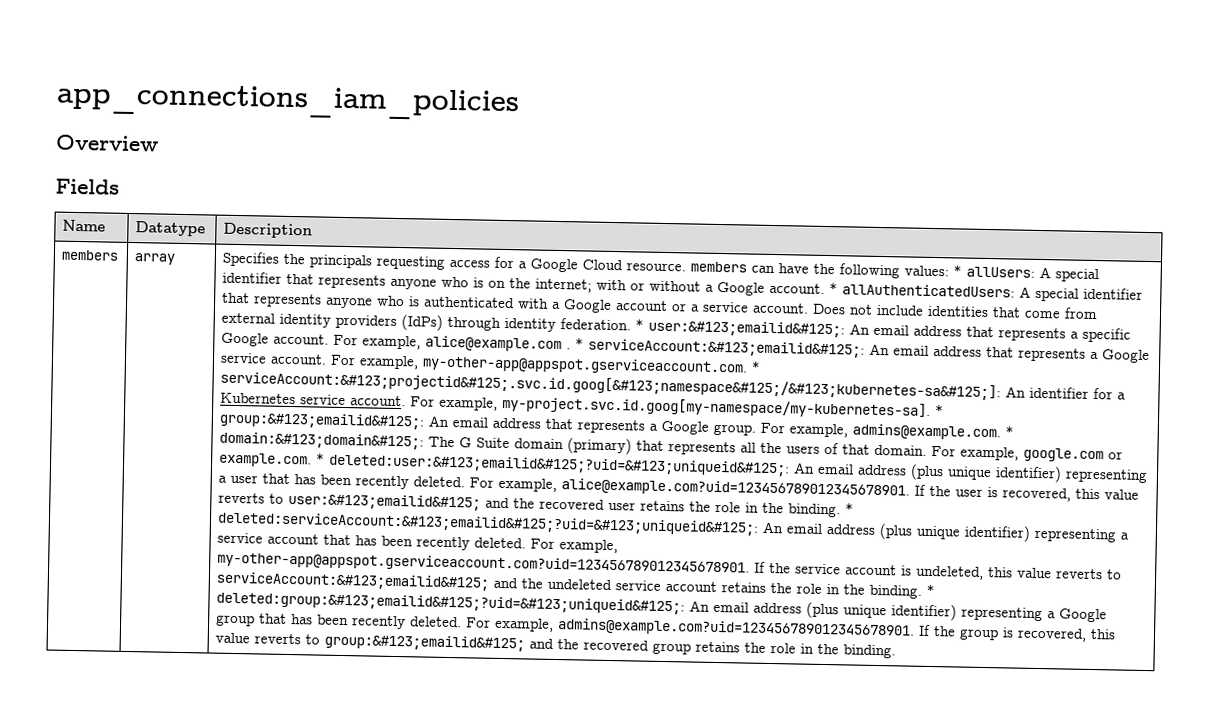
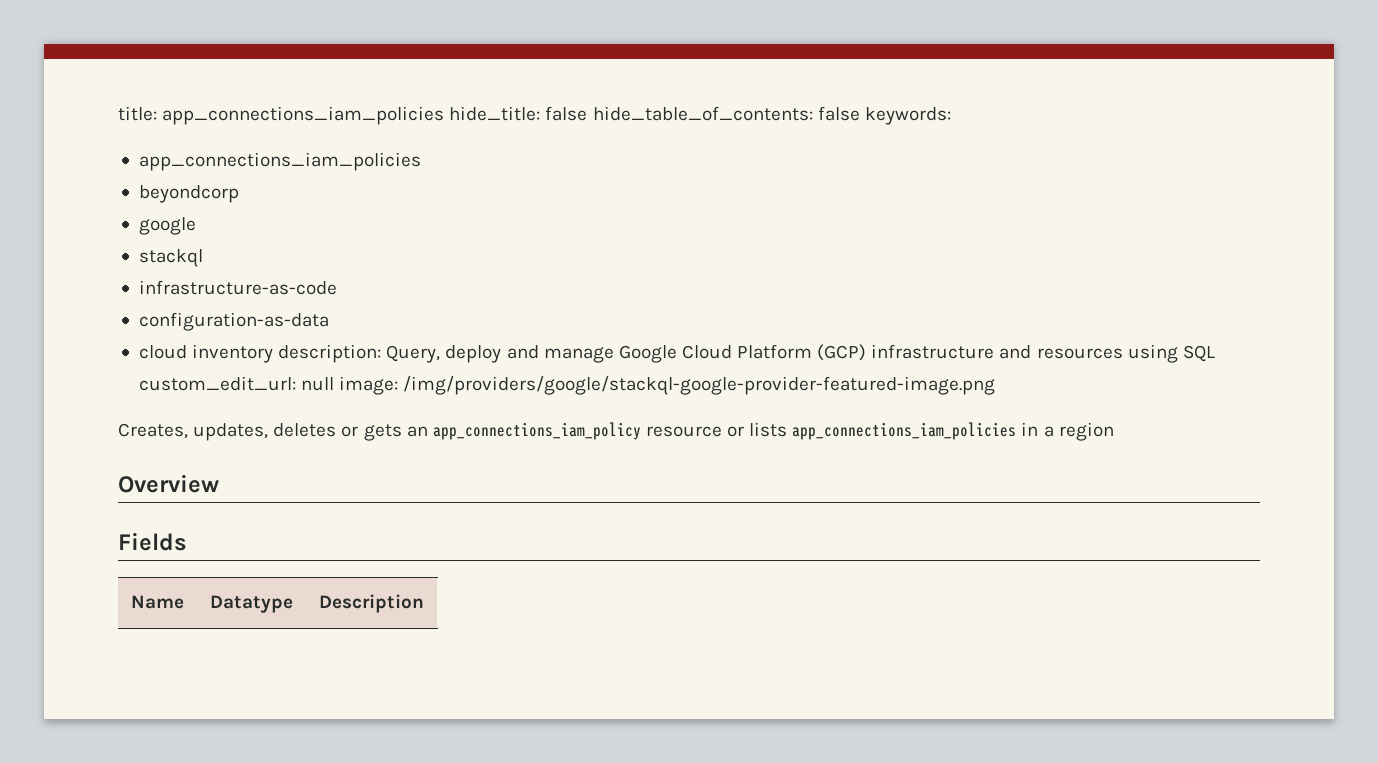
+ title: app_connections_iam_policies hide_title: false hide_table_of_contents: false keywords:
  app_connections_iam_policies
+ beyondcorp
+ google
+ stackql
+ infrastructure-as-code
+ configuration-as-data
+ cloud inventory description: Query, deploy and manage Google Cloud Platform (GCP) infrastructure and resources using SQL custom_edit_url: null image: /img/providers/google/stackql-google-provider-featured-image.png
+ Creates, updates, deletes or gets an app_connections_iam_policy resource or lists app_connections_iam_policies in a region
- members | array | Specifies the principals requesting access for a Google Cloud resource. members can have the following values: * allUsers: A special identifier that represents anyone who is on the internet; with or without a Google account. * allAuthenticatedUsers: A special identifier that represents anyone who is authenticated with a Google account or a service account. Does not include identities that come from external identity providers (IdPs) through identity federation. * user:&#123;emailid&#125;: An email address that represents a specific Google account. For example, alice@example.com . * serviceAccount:&#123;emailid&#125;: An email address that represents a Google service account. For example, my-other-app@appspot.gserviceaccount.com. * serviceAccount:&#123;projectid&#125;.svc.id.goog[&#123;namespace&#125;/&#123;kubernetes-sa&#125;]: An identifier for a Kubernetes service account. For example, my-project.svc.id.goog[my-namespace/my-kubernetes-sa]. * group:&#123;emailid&#125;: An email address that represents a Google group. For example, admins@example.com. * domain:&#123;domain&#125;: The G Suite domain (primary) that represents all the users of that domain. For example, google.com or example.com. * deleted:user:&#123;emailid&#125;?uid=&#123;uniqueid&#125;: An email address (plus unique identifier) representing a user that has been recently deleted. For example, alice@example.com?uid=123456789012345678901. If the user is recovered, this value reverts to user:&#123;emailid&#125; and the recovered user retains the role in the binding. * deleted:serviceAccount:&#123;emailid&#125;?uid=&#123;uniqueid&#125;: An email address (plus unique identifier) representing a service account that has been recently deleted. For example, my-other-app@appspot.gserviceaccount.com?uid=123456789012345678901. If the service account is undeleted, this value reverts to serviceAccount:&#123;emailid&#125; and the undeleted service account retains the role in the binding. * deleted:group:&#123;emailid&#125;?uid=&#123;uniqueid&#125;: An email address (plus unique identifier) representing a Google group that has been recently deleted. For example, admins@example.com?uid=123456789012345678901. If the group is recovered, this value reverts to group:&#123;emailid&#125; and the recovered group retains the role in the binding.

